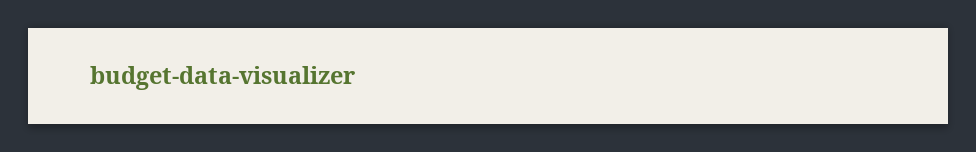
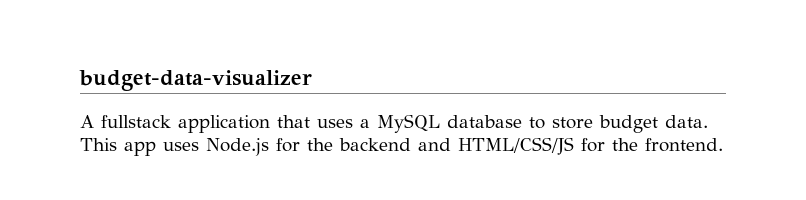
+ A fullstack application that uses a MySQL database to store budget data. This app uses Node.js for the backend and HTML/CSS/JS for the frontend.

